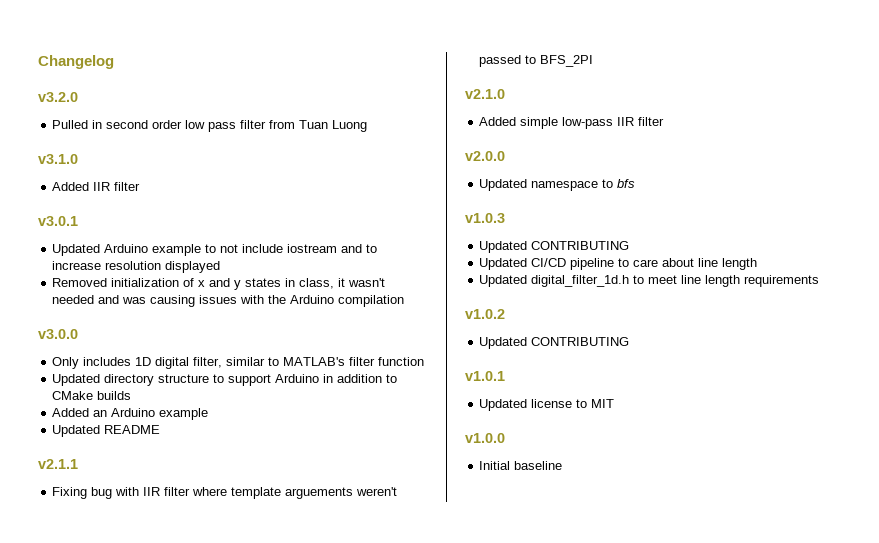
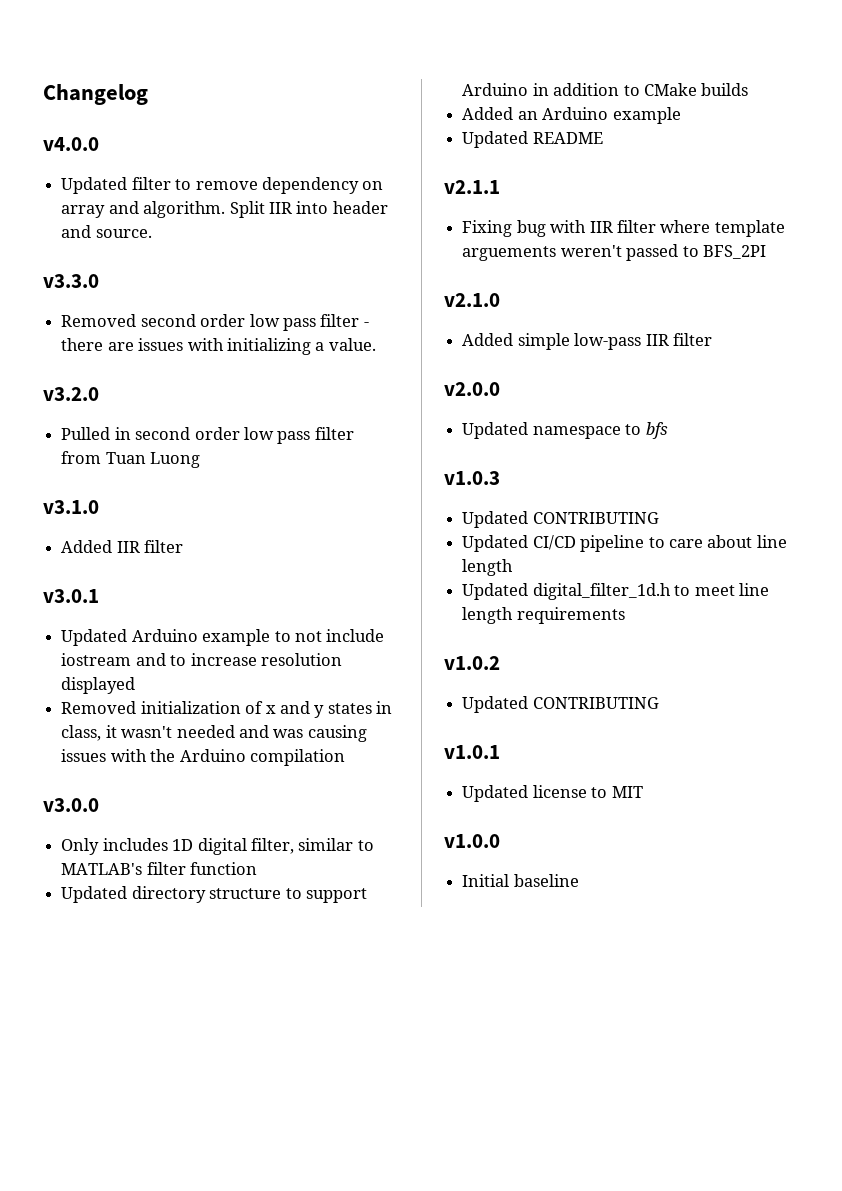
+ v4.0.0
+ Updated filter to remove dependency on array and algorithm. Split IIR into header and source.
+ v3.3.0
+ Removed second order low pass filter - there are issues with initializing a value.

